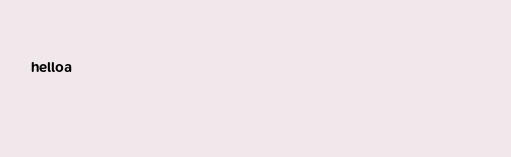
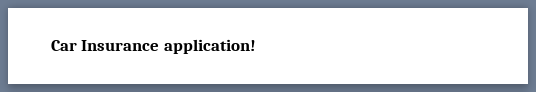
- helloa
+ Car Insurance application!

